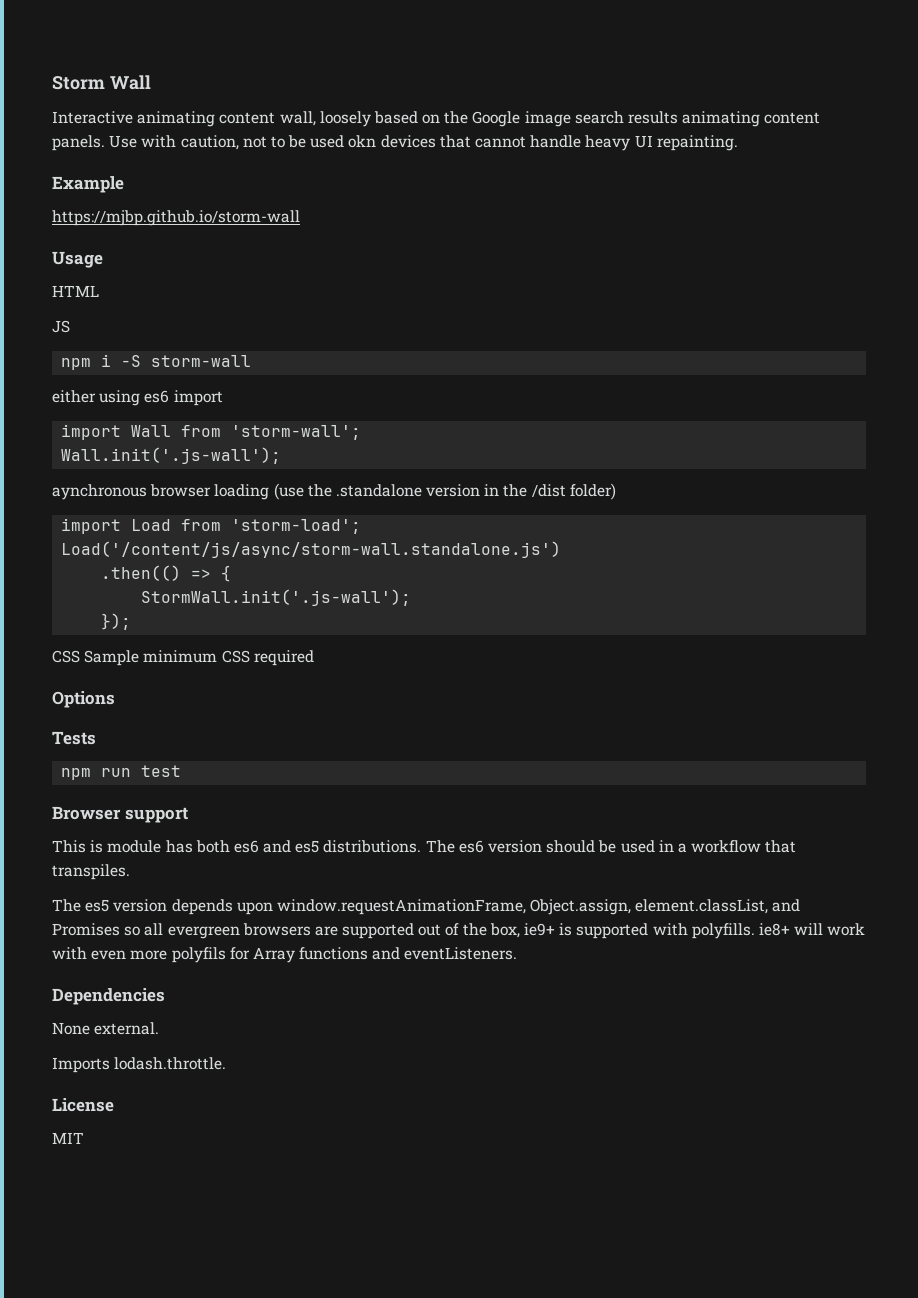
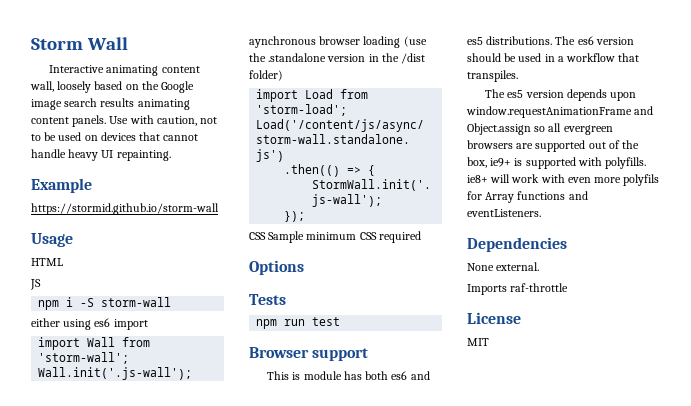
- Use with caution, not to be used okn devices that cannot handle heavy UI repainting.
+ Use with caution, not to be used on devices that cannot handle heavy UI repainting.
- https://mjbp.github.io/storm-wall
+ https://stormid.github.io/storm-wall
- The es5 version depends upon window.requestAnimationFrame, Object.assign, element.classList, and Promises so all evergreen browsers are supported out of the box, ie9+ is supported with polyfills. ie8+ will work with even more polyfils for Array functions and eventListeners.
+ The es5 version depends upon window.requestAnimationFrame and Object.assign so all evergreen browsers are supported out of the box, ie9+ is supported with polyfills. ie8+ will work with even more polyfils for Array functions and eventListeners.
- Imports lodash.throttle.
+ Imports raf-throttle

